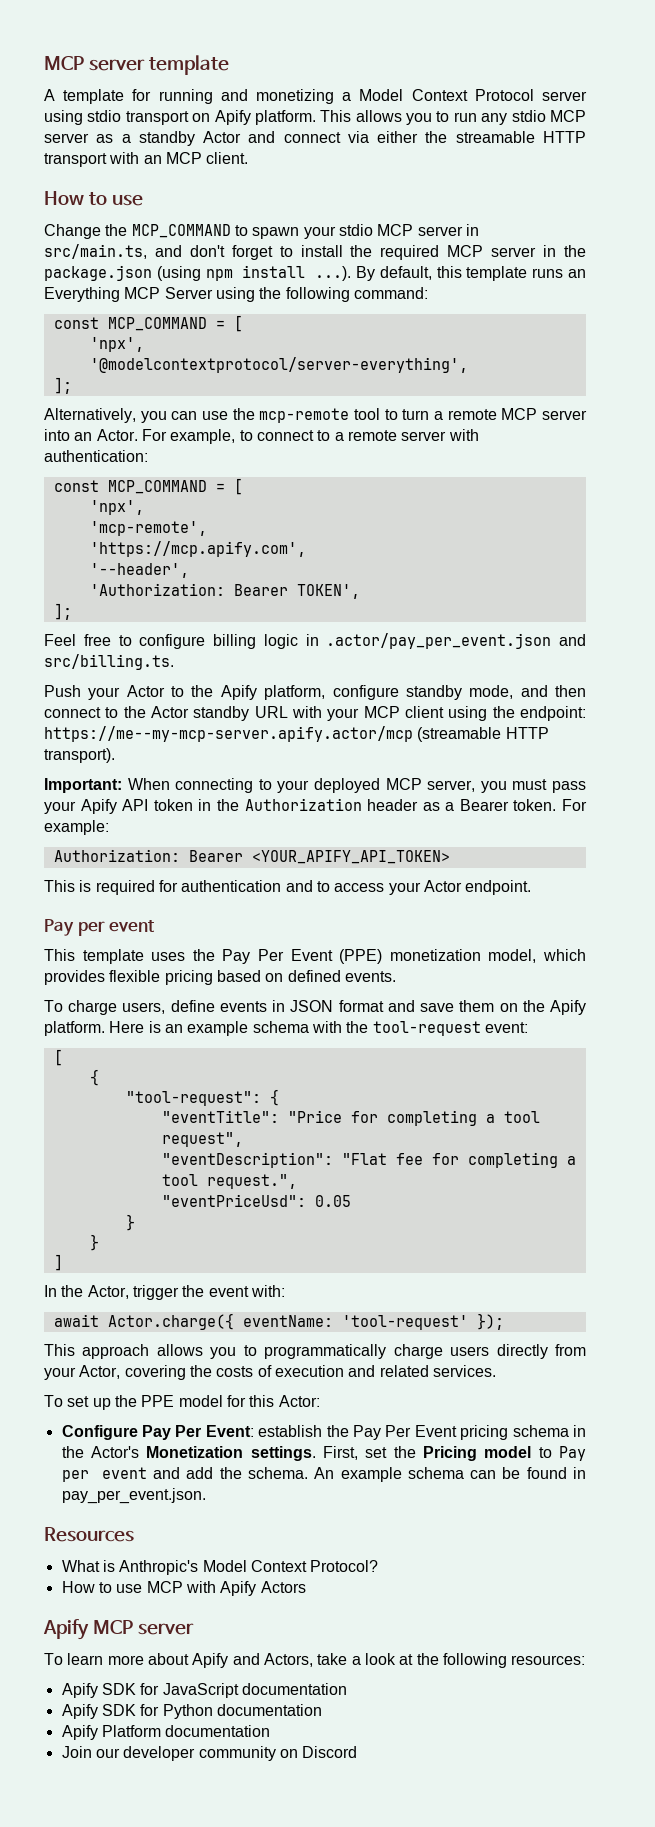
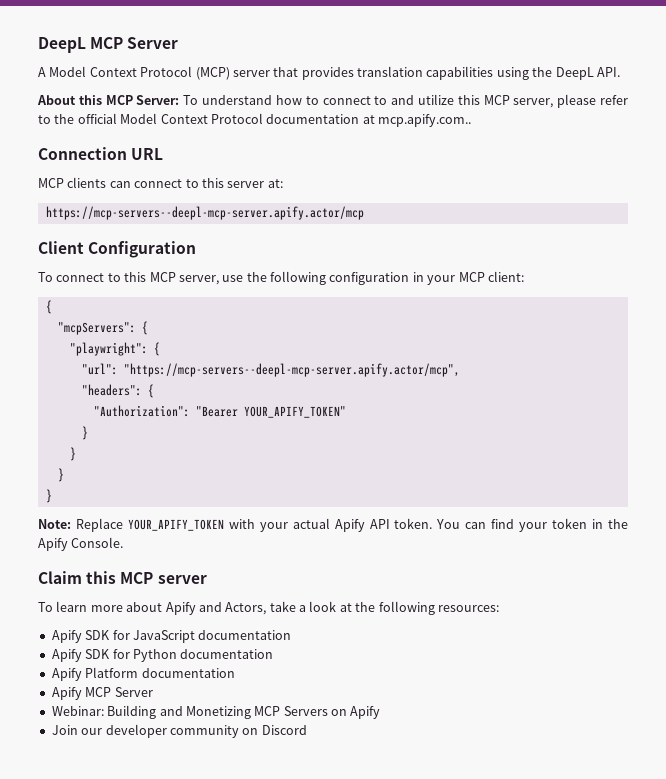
- MCP server template
- A template for running and monetizing a Model Context Protocol server using stdio transport on Apify platform. This allows you to run any stdio MCP server as a standby Actor and connect via either the streamable HTTP transport with an MCP client.
- How to use
- Change the MCP_COMMAND to spawn your stdio MCP server in src/main.ts, and don't forget to install the required MCP server in the package.json (using npm install ...). By default, this template runs an Everything MCP Server using the following command:
- const MCP_COMMAND = [
- 'npx',
- '@modelcontextprotocol/server-everything',
- ];
- Alternatively, you can use the mcp-remote tool to turn a remote MCP server into an Actor. For example, to connect to a remote server with authentication:
- const MCP_COMMAND = [
- 'npx',
- 'mcp-remote',
- 'https://mcp.apify.com',
- '--header',
- 'Authorization: Bearer TOKEN',
- ];
- Feel free to configure billing logic in .actor/pay_per_event.json and src/billing.ts.
- Push your Actor to the Apify platform, configure standby mode, and then connect to the Actor standby URL with your MCP client using the endpoint: https://me--my-mcp-server.apify.actor/mcp (streamable HTTP transport).
- Important: When connecting to your deployed MCP server, you must pass your Apify API token in the Authorization header as a Bearer token. For example:
- Authorization: Bearer <YOUR_APIFY_API_TOKEN>
- This is required for authentication and to access your Actor endpoint.
- Pay per event
- This template uses the Pay Per Event (PPE) monetization model, which provides flexible pricing based on defined events.
- To charge users, define events in JSON format and save them on the Apify platform. Here is an example schema with the tool-request event:
- [
+ DeepL MCP Server
+ A Model Context Protocol (MCP) server that provides translation capabilities using the DeepL API.
+ About this MCP Server: To understand how to connect to and utilize this MCP server, please refer to the official Model Context Protocol documentation at mcp.apify.com..
+ Connection URL
+ MCP clients can connect to this server at:
+ https://mcp-servers--deepl-mcp-server.apify.actor/mcp
+ Client Configuration
+ To connect to this MCP server, use the following configuration in your MCP client:
  {
- "tool-request": {
- "eventTitle": "Price for completing a tool request",
- "eventDescription": "Flat fee for completing a tool request.",
- "eventPriceUsd": 0.05
+ "mcpServers": {
+ "playwright": {
+ "url": "https://mcp-servers--deepl-mcp-server.apify.actor/mcp",
+ "headers": {
+ "Authorization": "Bearer YOUR_APIFY_TOKEN"
  }
  }
- ]
- In the Actor, trigger the event with:
- await Actor.charge({ eventName: 'tool-request' });
- This approach allows you to programmatically charge users directly from your Actor, covering the costs of execution and related services.
- To set up the PPE model for this Actor:
- Configure Pay Per Event: establish the Pay Per Event pricing schema in the Actor's Monetization settings. First, set the Pricing model to Pay per event and add the schema. An example schema can be found in pay_per_event.json.
- Resources
- What is Anthropic's Model Context Protocol?
- How to use MCP with Apify Actors
- Apify MCP server
+ }
+ }
+ Note: Replace YOUR_APIFY_TOKEN with your actual Apify API token. You can find your token in the Apify Console.
+ Claim this MCP server
+ Apify MCP Server
+ Webinar: Building and Monetizing MCP Servers on Apify

